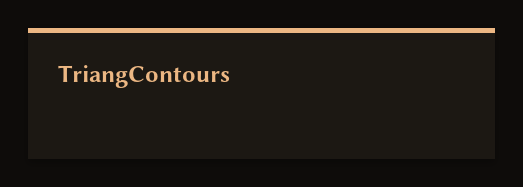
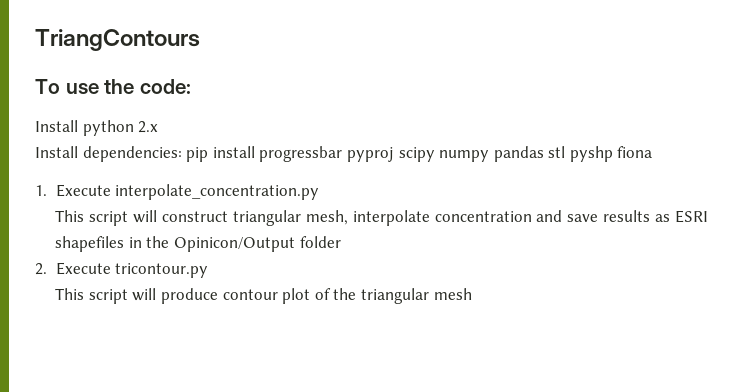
+ To use the code:
+ Install python 2.x
+ Install dependencies: pip install progressbar pyproj scipy numpy pandas stl pyshp fiona
+ 1. Execute interpolate_concentration.py
+ This script will construct triangular mesh, interpolate concentration and save results as ESRI shapefiles in the Opinicon/Output folder
+ 2. Execute tricontour.py
+ This script will produce contour plot of the triangular mesh

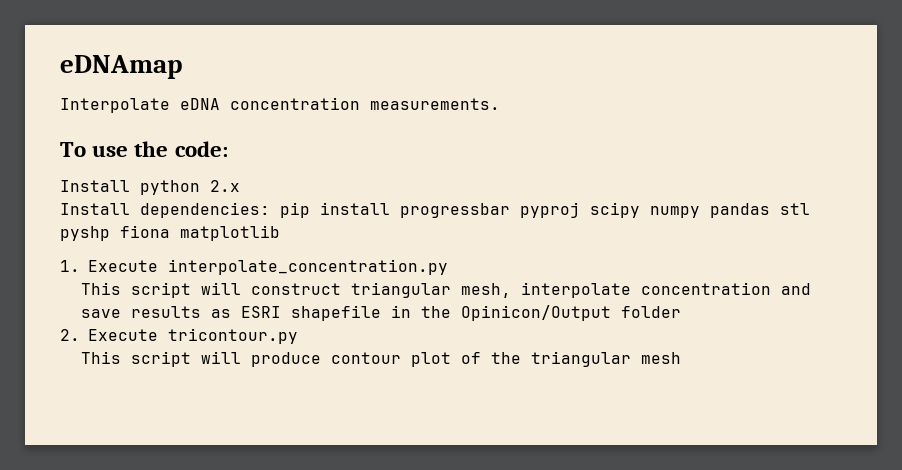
- TriangContours
+ eDNAmap
+ Interpolate eDNA concentration measurements.
- Install dependencies: pip install progressbar pyproj scipy numpy pandas stl pyshp fiona
+ Install dependencies: pip install progressbar pyproj scipy numpy pandas stl pyshp fiona matplotlib
- This script will construct triangular mesh, interpolate concentration and save results as ESRI shapefiles in the Opinicon/Output folder
+ This script will construct triangular mesh, interpolate concentration and save results as ESRI shapefile in the Opinicon/Output folder

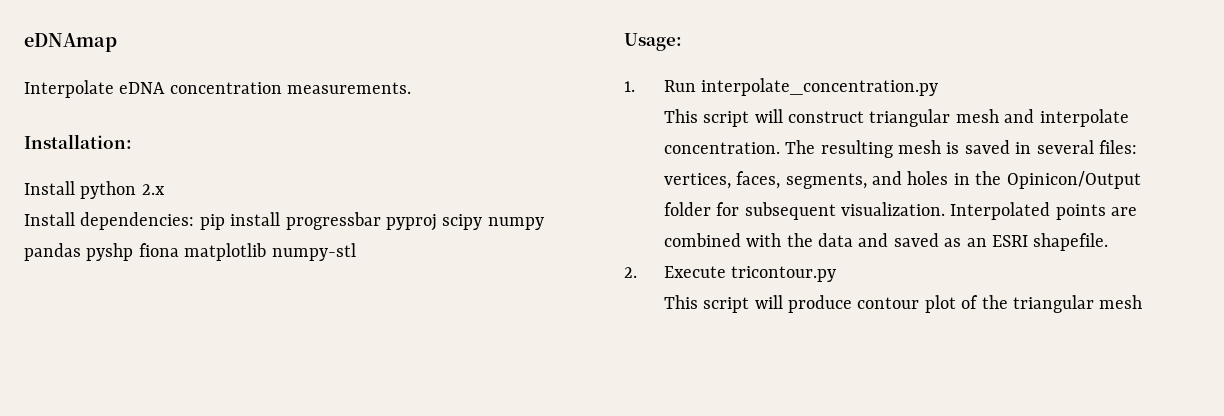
- To use the code:
+ Installation:
- Install dependencies: pip install progressbar pyproj scipy numpy pandas stl pyshp fiona matplotlib
+ Install dependencies: pip install progressbar pyproj scipy numpy pandas pyshp fiona matplotlib numpy-stl
+ Usage:
- 1. Execute interpolate_concentration.py
+ 1. Run interpolate_concentration.py
- This script will construct triangular mesh, interpolate concentration and save results as ESRI shapefile in the Opinicon/Output folder
+ This script will construct triangular mesh and interpolate concentration. The resulting mesh is saved in several files: vertices, faces, segments, and holes in the Opinicon/Output folder for subsequent visualization. Interpolated points are combined with the data and saved as an ESRI shapefile.

